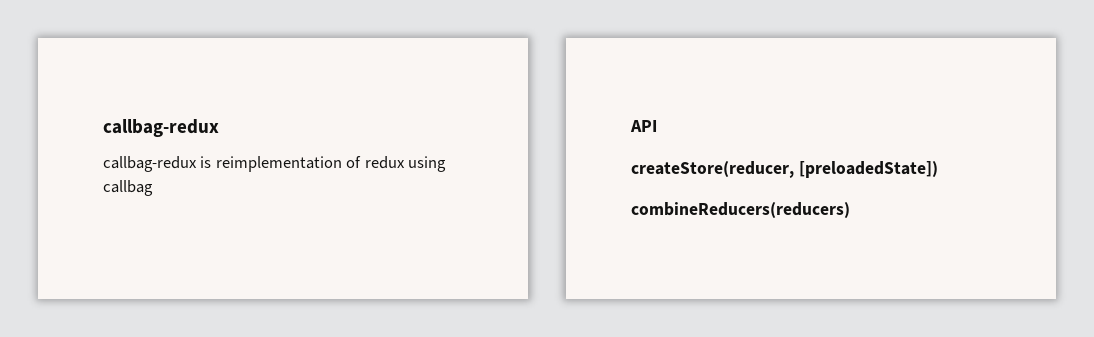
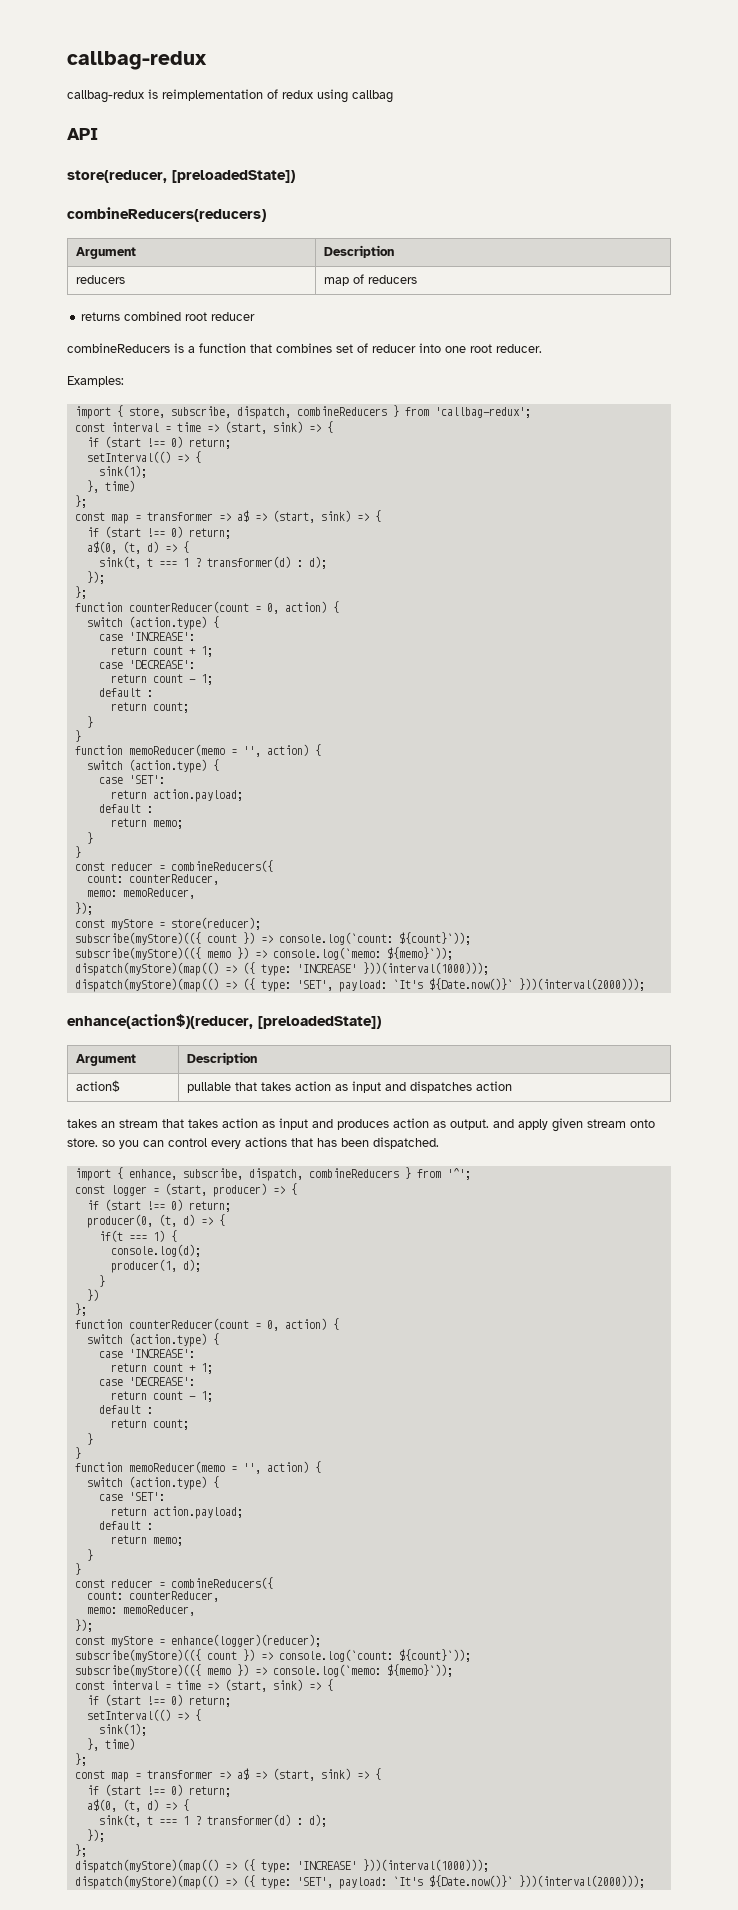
- createStore(reducer, [preloadedState])
+ store(reducer, [preloadedState])
  combineReducers(reducers)
+ Argument | Description
+ reducers | map of reducers
+ returns combined root reducer
+ combineReducers is a function that combines set of reducer into one root reducer.
+ Examples:
+ import { store, subscribe, dispatch, combineReducers } from 'callbag-redux';
+ const interval = time => (start, sink) => {
+ if (start !== 0) return;
+ setInterval(() => {
+ sink(1);
+ }, time)
+ };
+ const map = transformer => a$ => (start, sink) => {
+ if (start !== 0) return;
+ a$(0, (t, d) => {
+ sink(t, t === 1 ? transformer(d) : d);
+ });
+ };
+ function counterReducer(count = 0, action) {
+ switch (action.type) {
+ case 'INCREASE':
+ return count + 1;
+ case 'DECREASE':
+ return count - 1;
+ default :
+ return count;
+ }
+ }
+ function memoReducer(memo = '', action) {
+ switch (action.type) {
+ case 'SET':
+ return action.payload;
+ default :
+ return memo;
+ }
+ }
+ const reducer = combineReducers({
+ count: counterReducer,
+ memo: memoReducer,
+ });
+ const myStore = store(reducer);
+ subscribe(myStore)(({ count }) => console.log(`count: ${count}`));
+ subscribe(myStore)(({ memo }) => console.log(`memo: ${memo}`));
+ dispatch(myStore)(map(() => ({ type: 'INCREASE' }))(interval(1000)));
+ dispatch(myStore)(map(() => ({ type: 'SET', payload: `It's ${Date.now()}` }))(interval(2000)));
+ enhance(action$)(reducer, [preloadedState])
+ Argument | Description
+ action$ | pullable that takes action as input and dispatches action
+ takes an stream that takes action as input and produces action as output. and apply given stream onto store. so you can control every actions that has been dispatched.
+ import { enhance, subscribe, dispatch, combineReducers } from '^';
+ const logger = (start, producer) => {
+ if (start !== 0) return;
+ producer(0, (t, d) => {
+ if(t === 1) {
+ console.log(d);
+ producer(1, d);
+ }
+ })
+ };
+ function counterReducer(count = 0, action) {
+ switch (action.type) {
+ case 'INCREASE':
+ return count + 1;
+ case 'DECREASE':
+ return count - 1;
+ default :
+ return count;
+ }
+ }
+ function memoReducer(memo = '', action) {
+ switch (action.type) {
+ case 'SET':
+ return action.payload;
+ default :
+ return memo;
+ }
+ }
+ const reducer = combineReducers({
+ count: counterReducer,
+ memo: memoReducer,
+ });
+ const myStore = enhance(logger)(reducer);
+ subscribe(myStore)(({ count }) => console.log(`count: ${count}`));
+ subscribe(myStore)(({ memo }) => console.log(`memo: ${memo}`));
+ const interval = time => (start, sink) => {
+ if (start !== 0) return;
+ setInterval(() => {
+ sink(1);
+ }, time)
+ };
+ const map = transformer => a$ => (start, sink) => {
+ if (start !== 0) return;
+ a$(0, (t, d) => {
+ sink(t, t === 1 ? transformer(d) : d);
+ });
+ };
+ dispatch(myStore)(map(() => ({ type: 'INCREASE' }))(interval(1000)));
+ dispatch(myStore)(map(() => ({ type: 'SET', payload: `It's ${Date.now()}` }))(interval(2000)));

